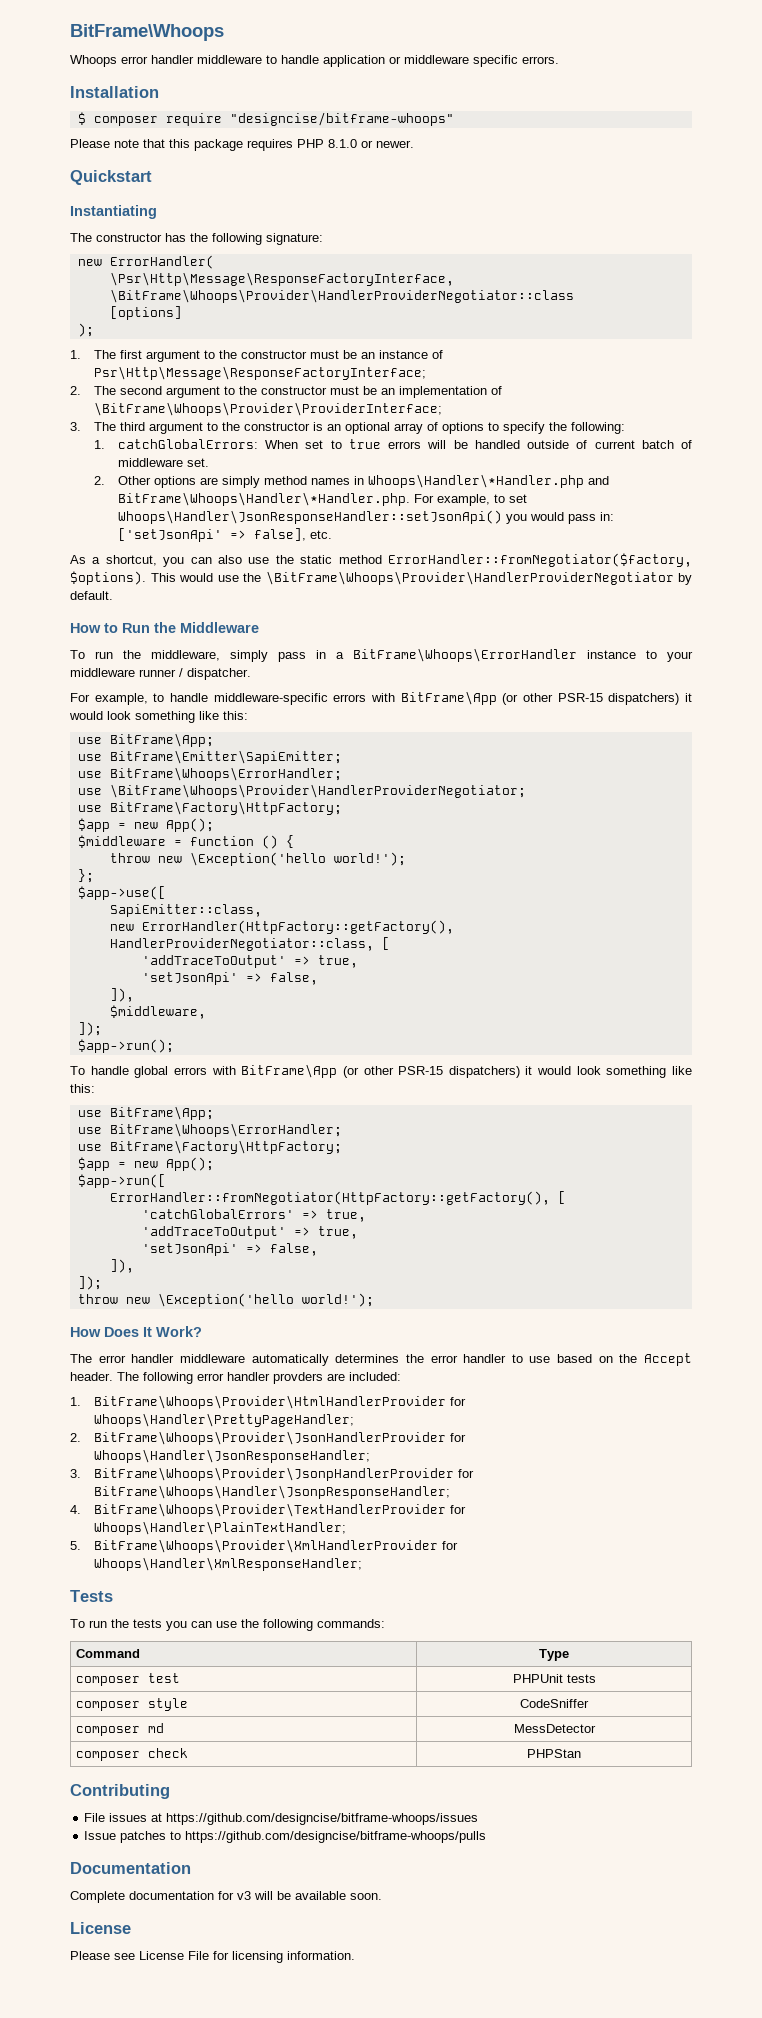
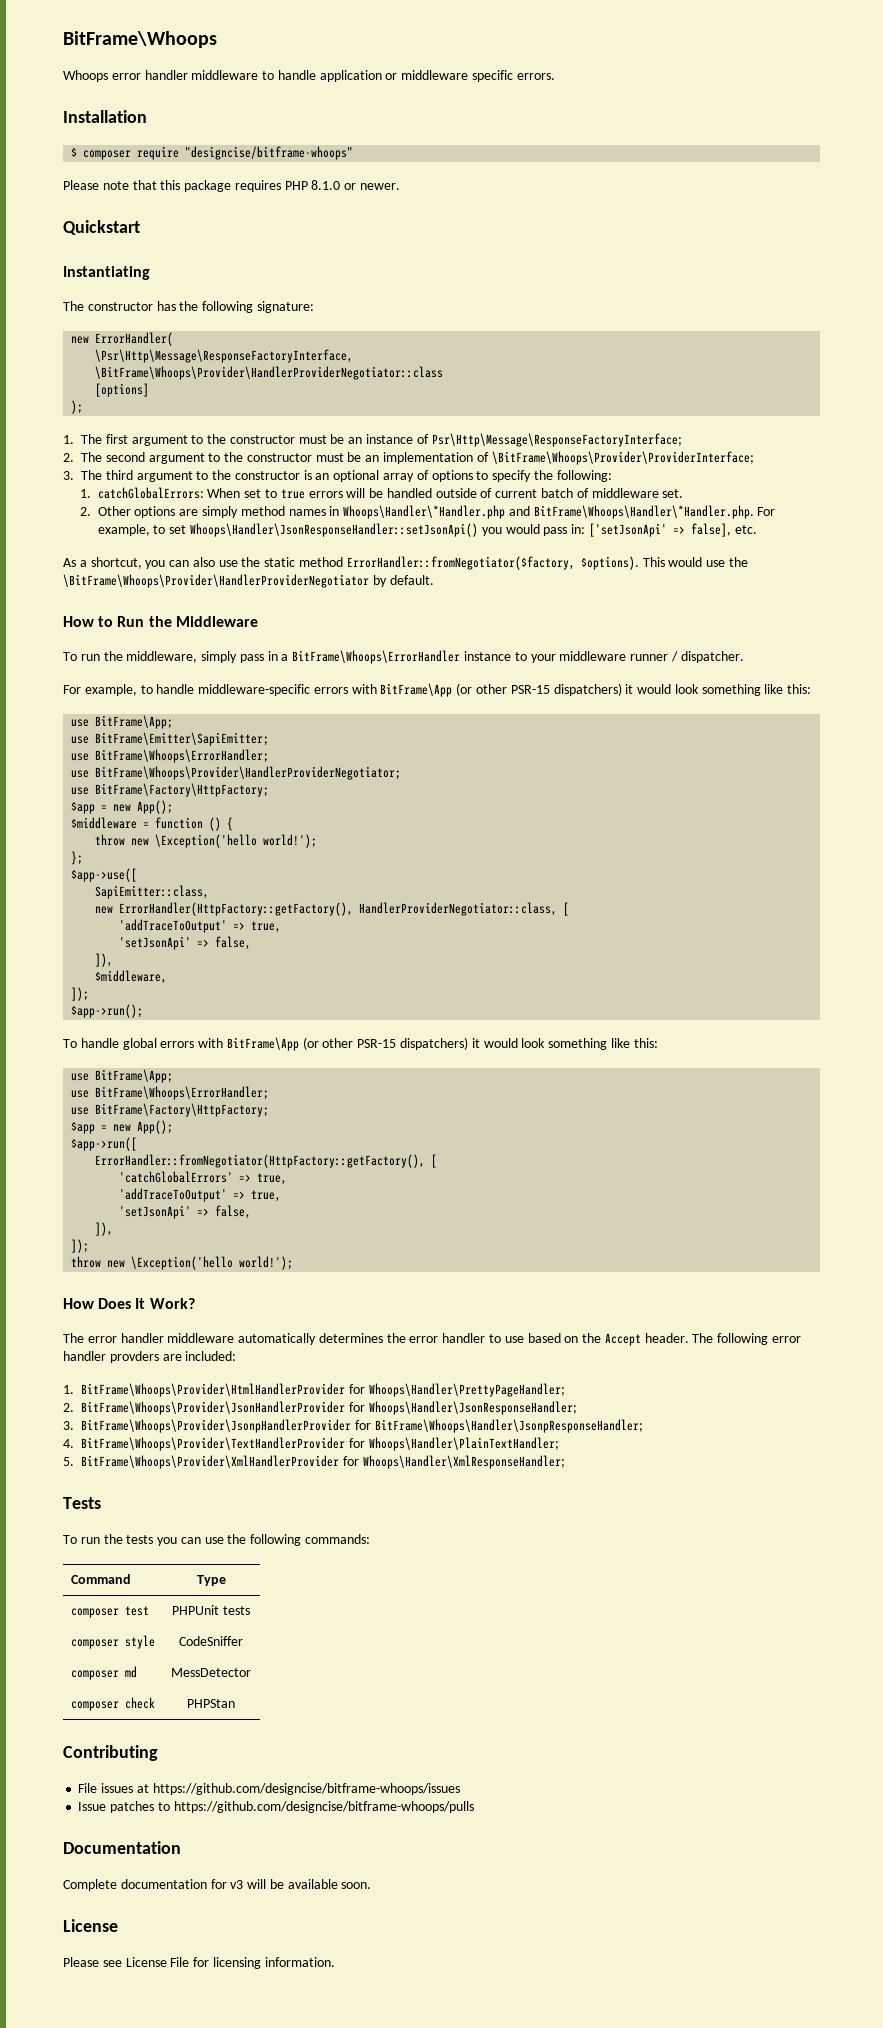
- use \BitFrame\Whoops\Provider\HandlerProviderNegotiator;
+ use BitFrame\Whoops\Provider\HandlerProviderNegotiator;

